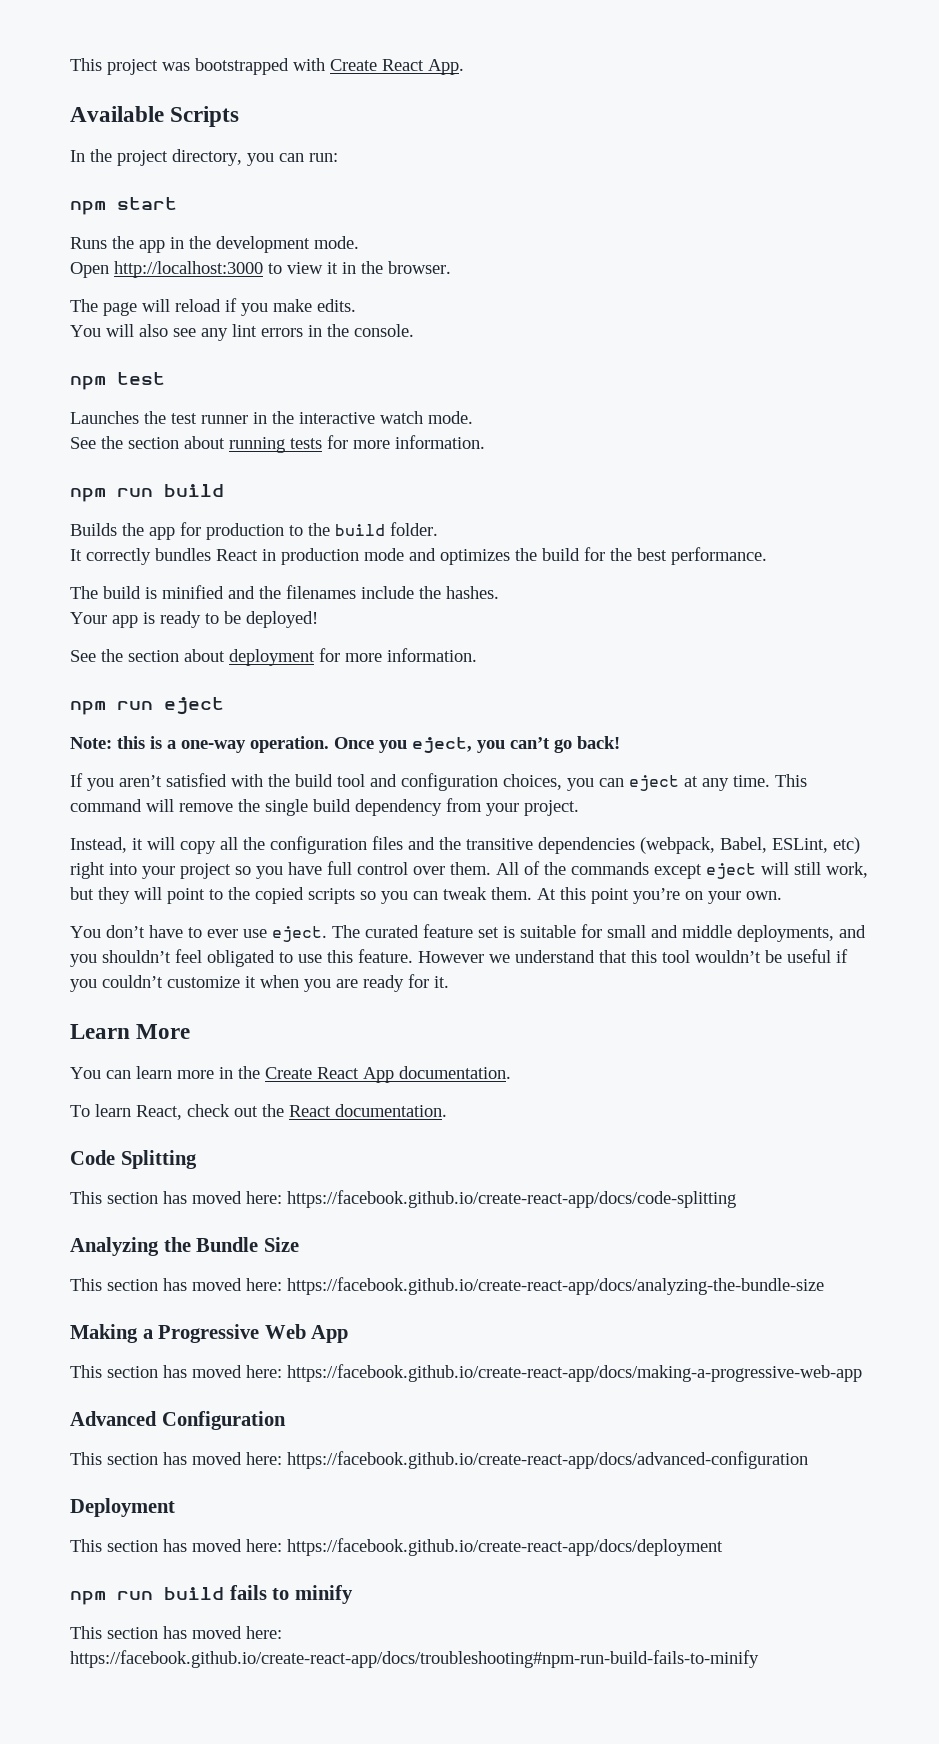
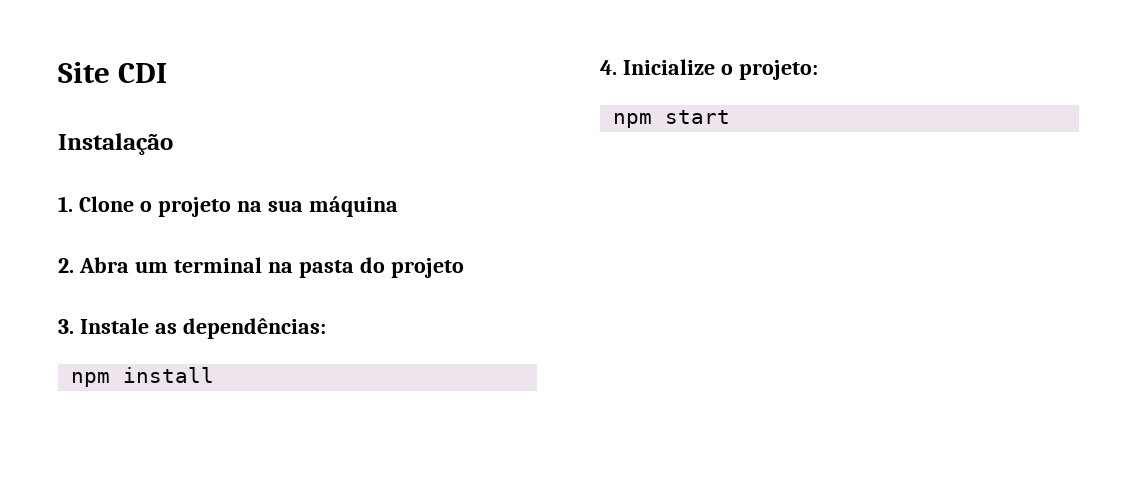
- This project was bootstrapped with Create React App.
- Available Scripts
- In the project directory, you can run:
+ Site CDI
+ Instalação
+ 1. Clone o projeto na sua máquina
+ 2. Abra um terminal na pasta do projeto
+ 3. Instale as dependências:
+ npm install
+ 4. Inicialize o projeto:
  npm start
- Runs the app in the development mode.
- Open http://localhost:3000 to view it in the browser.
- The page will reload if you make edits.
- You will also see any lint errors in the console.
- npm test
- Launches the test runner in the interactive watch mode.
- See the section about running tests for more information.
- npm run build
- Builds the app for production to the build folder.
- It correctly bundles React in production mode and optimizes the build for the best performance.
- The build is minified and the filenames include the hashes.
- Your app is ready to be deployed!
- See the section about deployment for more information.
- npm run eject
- Note: this is a one-way operation. Once you eject, you can’t go back!
- If you aren’t satisfied with the build tool and configuration choices, you can eject at any time. This command will remove the single build dependency from your project.
- Instead, it will copy all the configuration files and the transitive dependencies (webpack, Babel, ESLint, etc) right into your project so you have full control over them. All of the commands except eject will still work, but they will point to the copied scripts so you can tweak them. At this point you’re on your own.
- You don’t have to ever use eject. The curated feature set is suitable for small and middle deployments, and you shouldn’t feel obligated to use this feature. However we understand that this tool wouldn’t be useful if you couldn’t customize it when you are ready for it.
- Learn More
- You can learn more in the Create React App documentation.
- To learn React, check out the React documentation.
- Code Splitting
- This section has moved here: https://facebook.github.io/create-react-app/docs/code-splitting
- Analyzing the Bundle Size
- This section has moved here: https://facebook.github.io/create-react-app/docs/analyzing-the-bundle-size
- Making a Progressive Web App
- This section has moved here: https://facebook.github.io/create-react-app/docs/making-a-progressive-web-app
- Advanced Configuration
- This section has moved here: https://facebook.github.io/create-react-app/docs/advanced-configuration
- Deployment
- This section has moved here: https://facebook.github.io/create-react-app/docs/deployment
- npm run build fails to minify
- This section has moved here: https://facebook.github.io/create-react-app/docs/troubleshooting#npm-run-build-fails-to-minify

